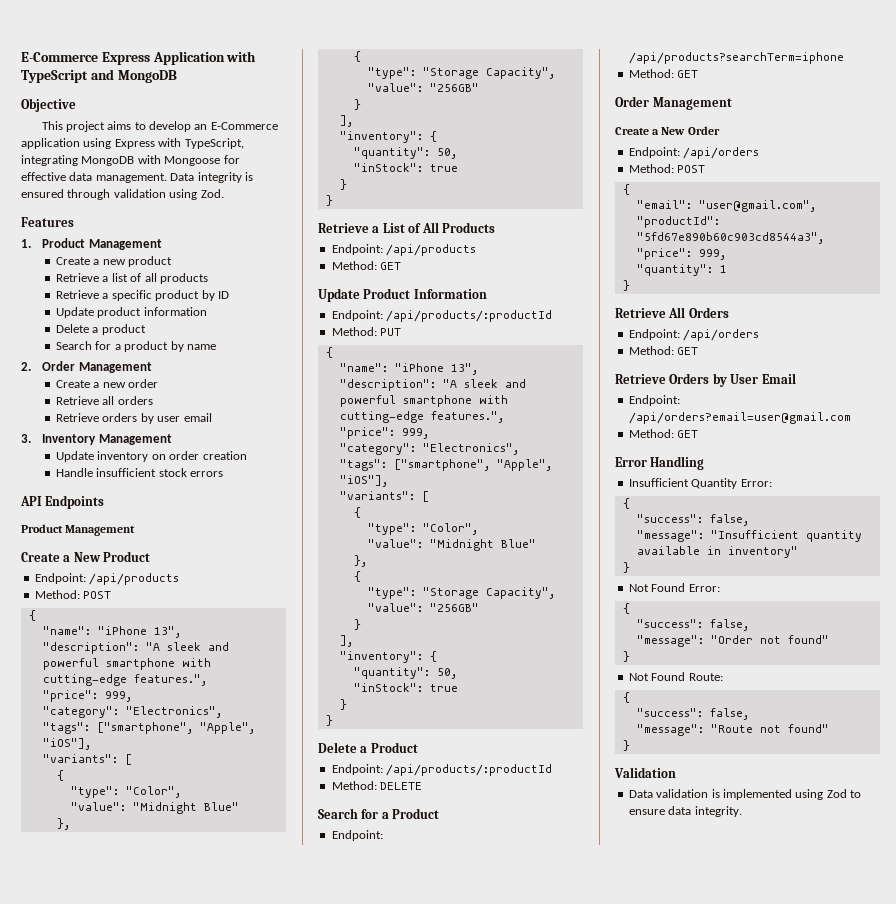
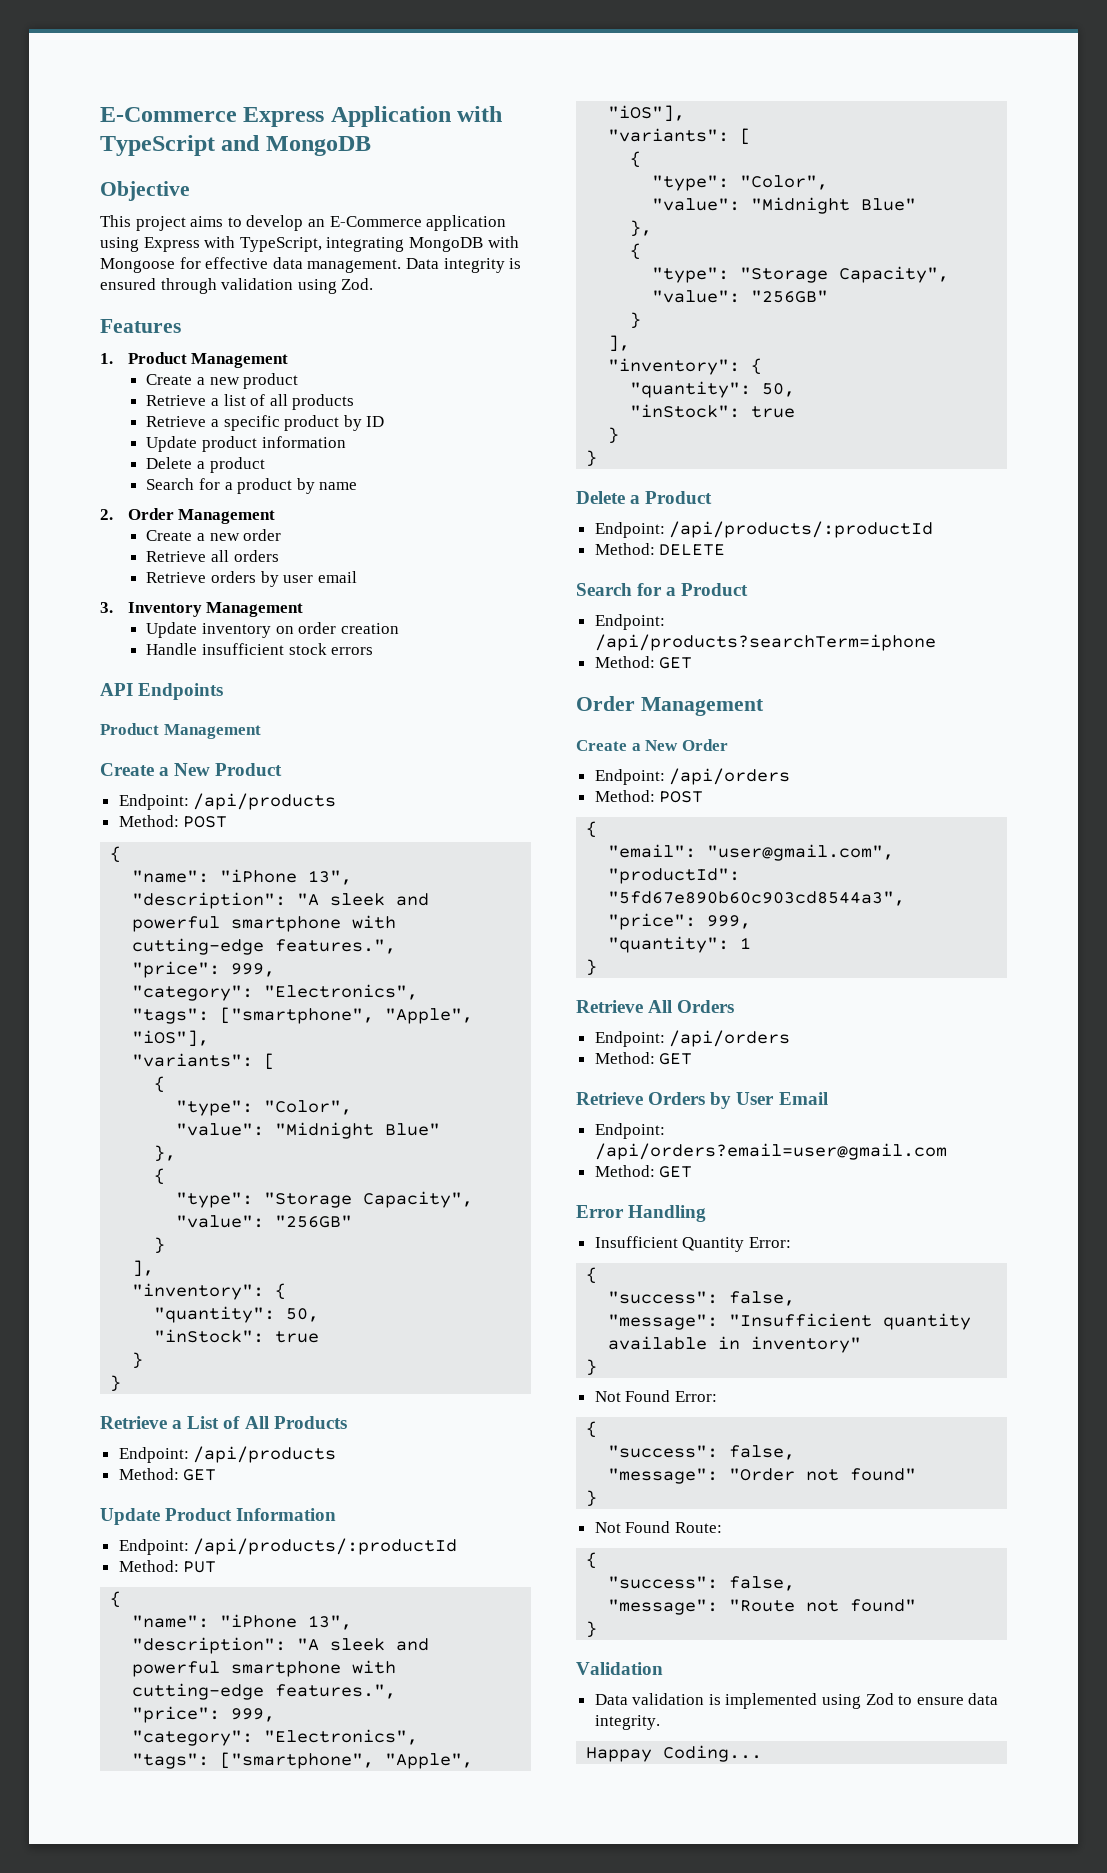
+ Happay Coding...

